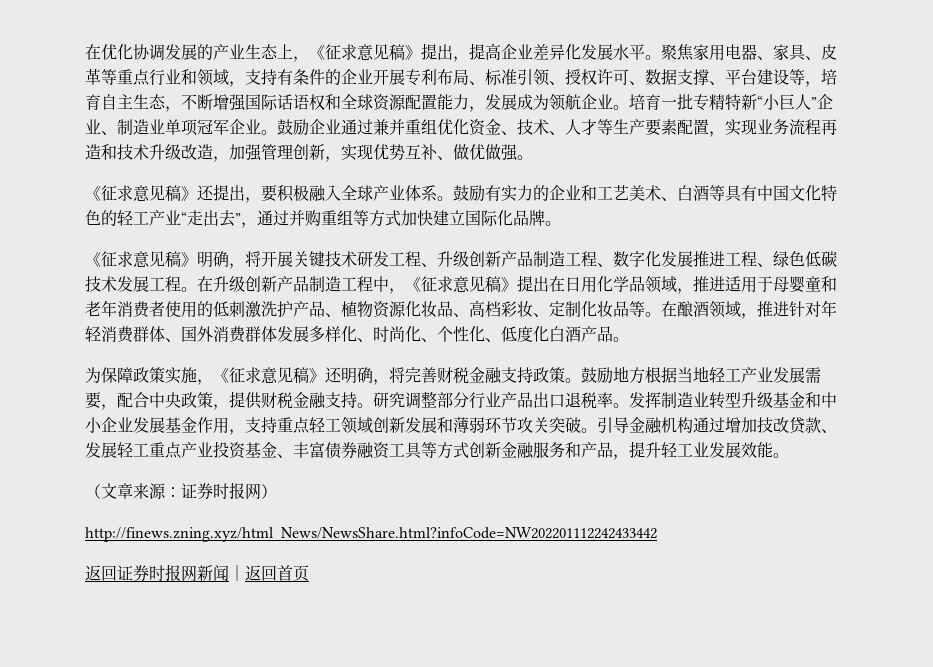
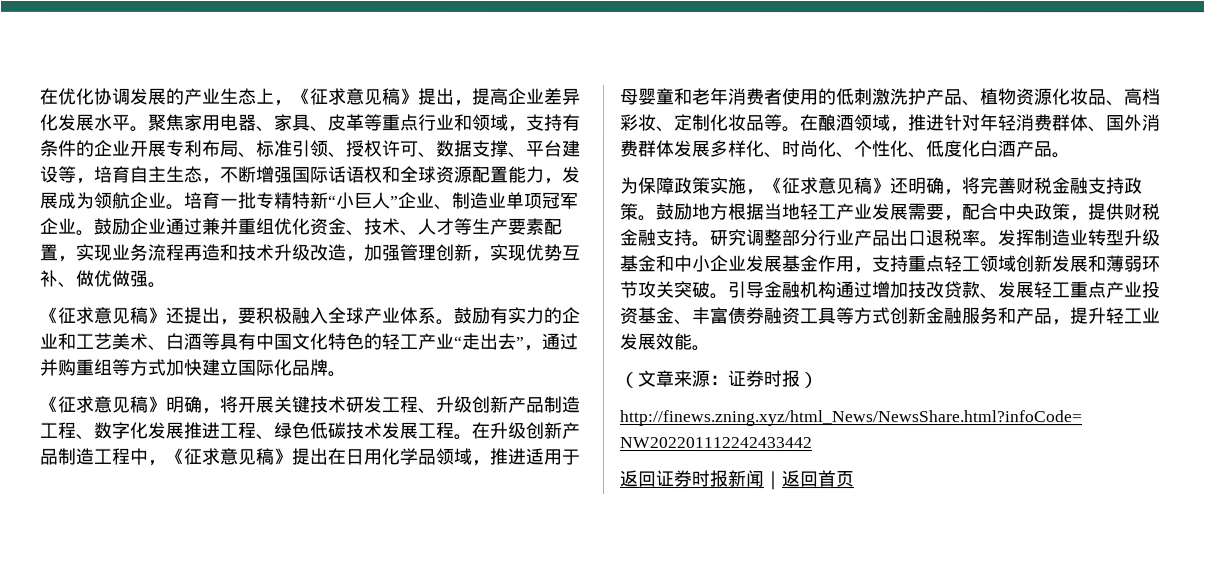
- （文章来源：证券时报网）
+ （文章来源：证券时报）
- 返回证券时报网新闻｜返回首页
+ 返回证券时报新闻｜返回首页

